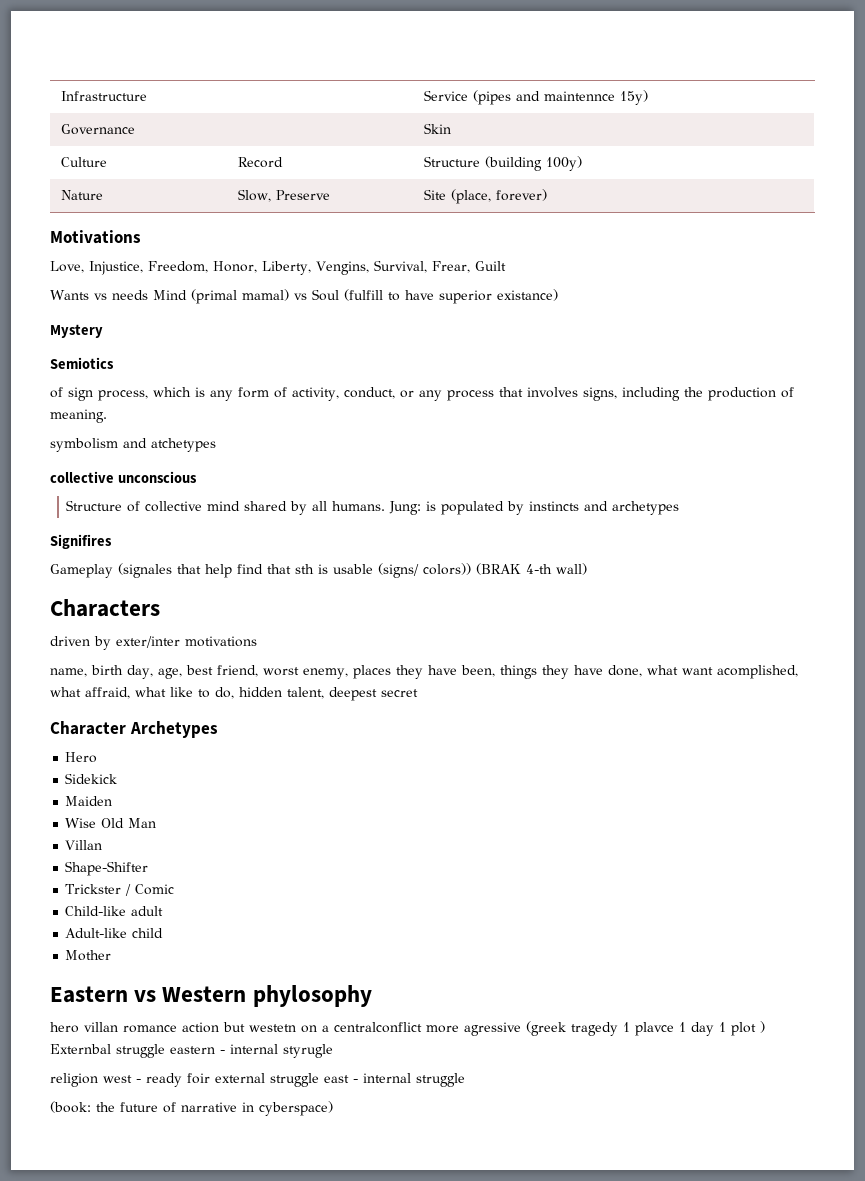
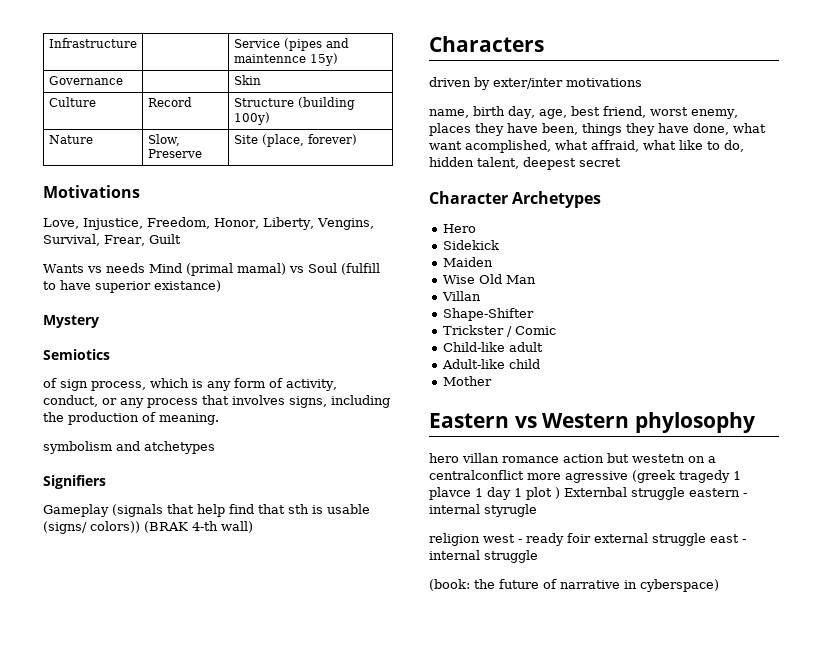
- collective unconscious
- Structure of collective mind shared by all humans. Jung: is populated by instincts and archetypes
- Signifires
+ Signifiers
- Gameplay (signales that help find that sth is usable (signs/ colors)) (BRAK 4-th wall)
+ Gameplay (signals that help find that sth is usable (signs/ colors)) (BRAK 4-th wall)

